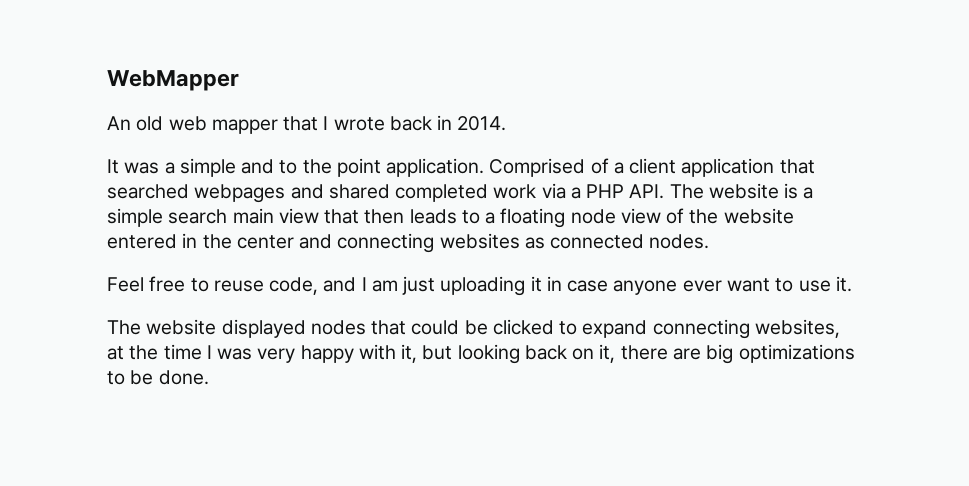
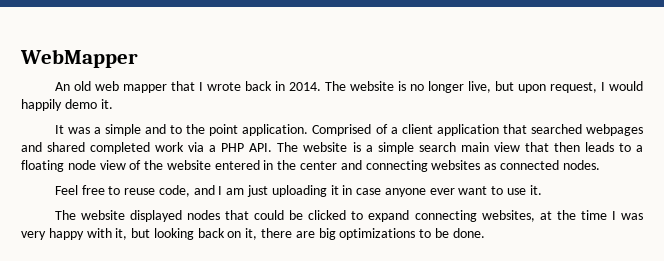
+ The website is no longer live, but upon request, I would happily demo it.

